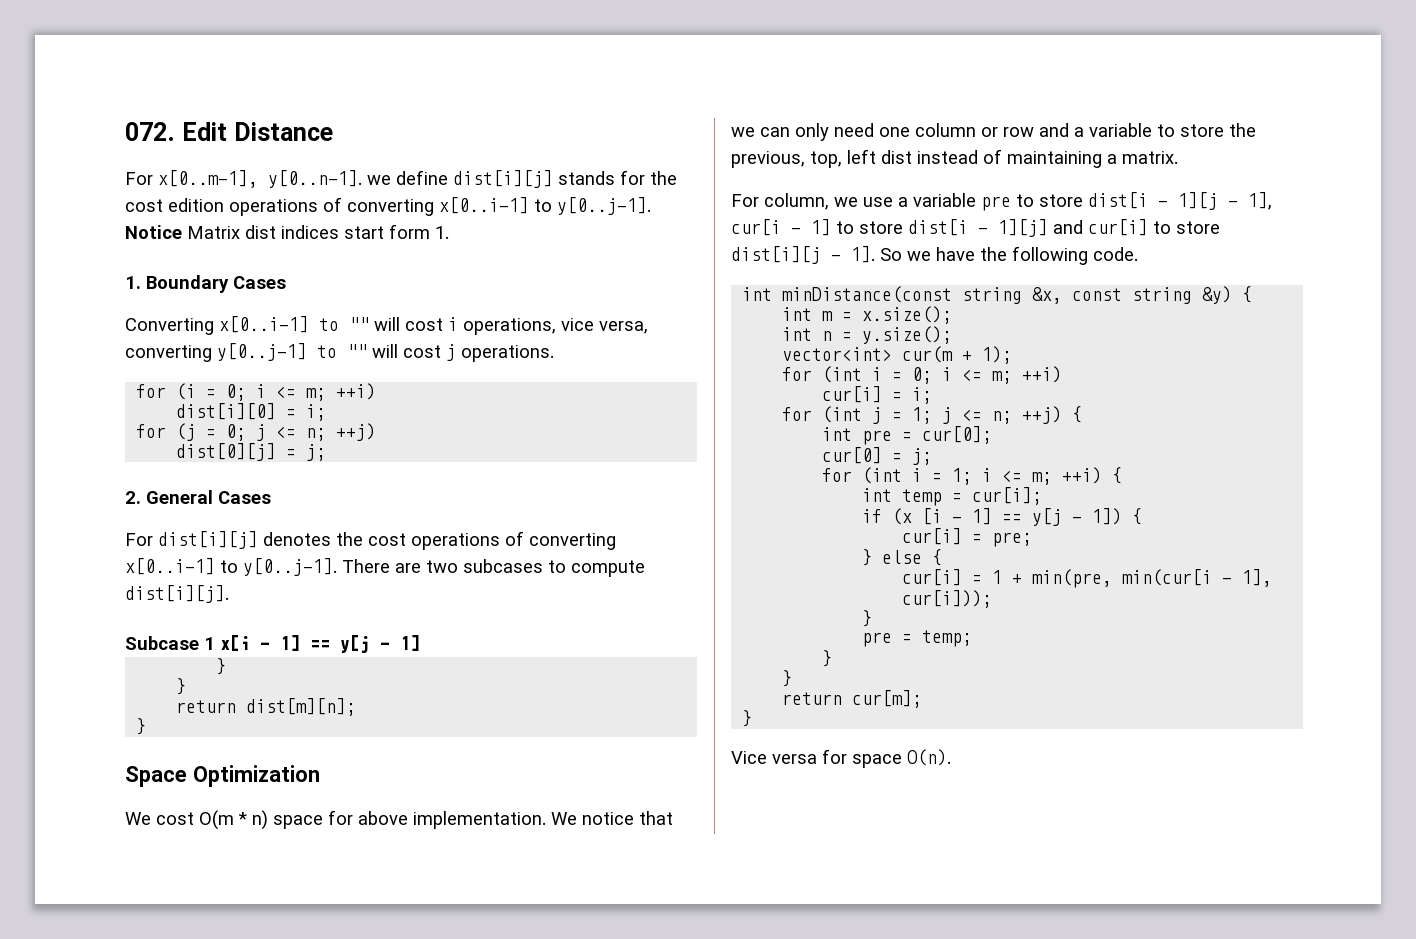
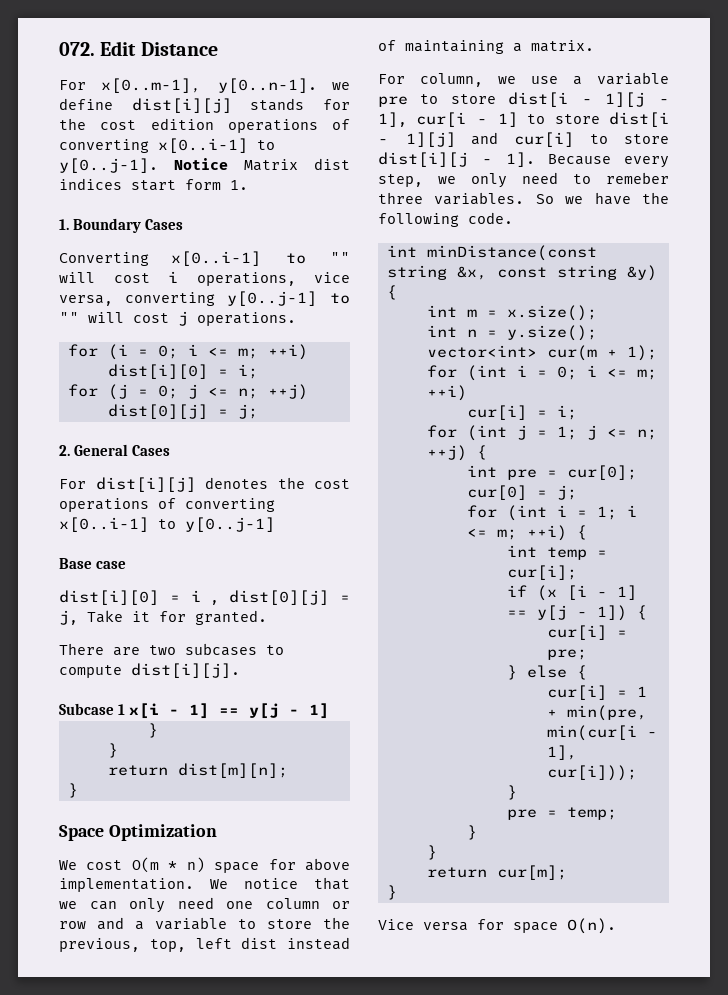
- For dist[i][j] denotes the cost operations of converting x[0..i-1] to y[0..j-1]. There are two subcases to compute dist[i][j].
+ For dist[i][j] denotes the cost operations of converting x[0..i-1] to y[0..j-1]
+ Base case
+ dist[i][0] = i , dist[0][j] = j, Take it for granted.
+ There are two subcases to compute dist[i][j].
+ Because every step, we only need to remeber three variables.

